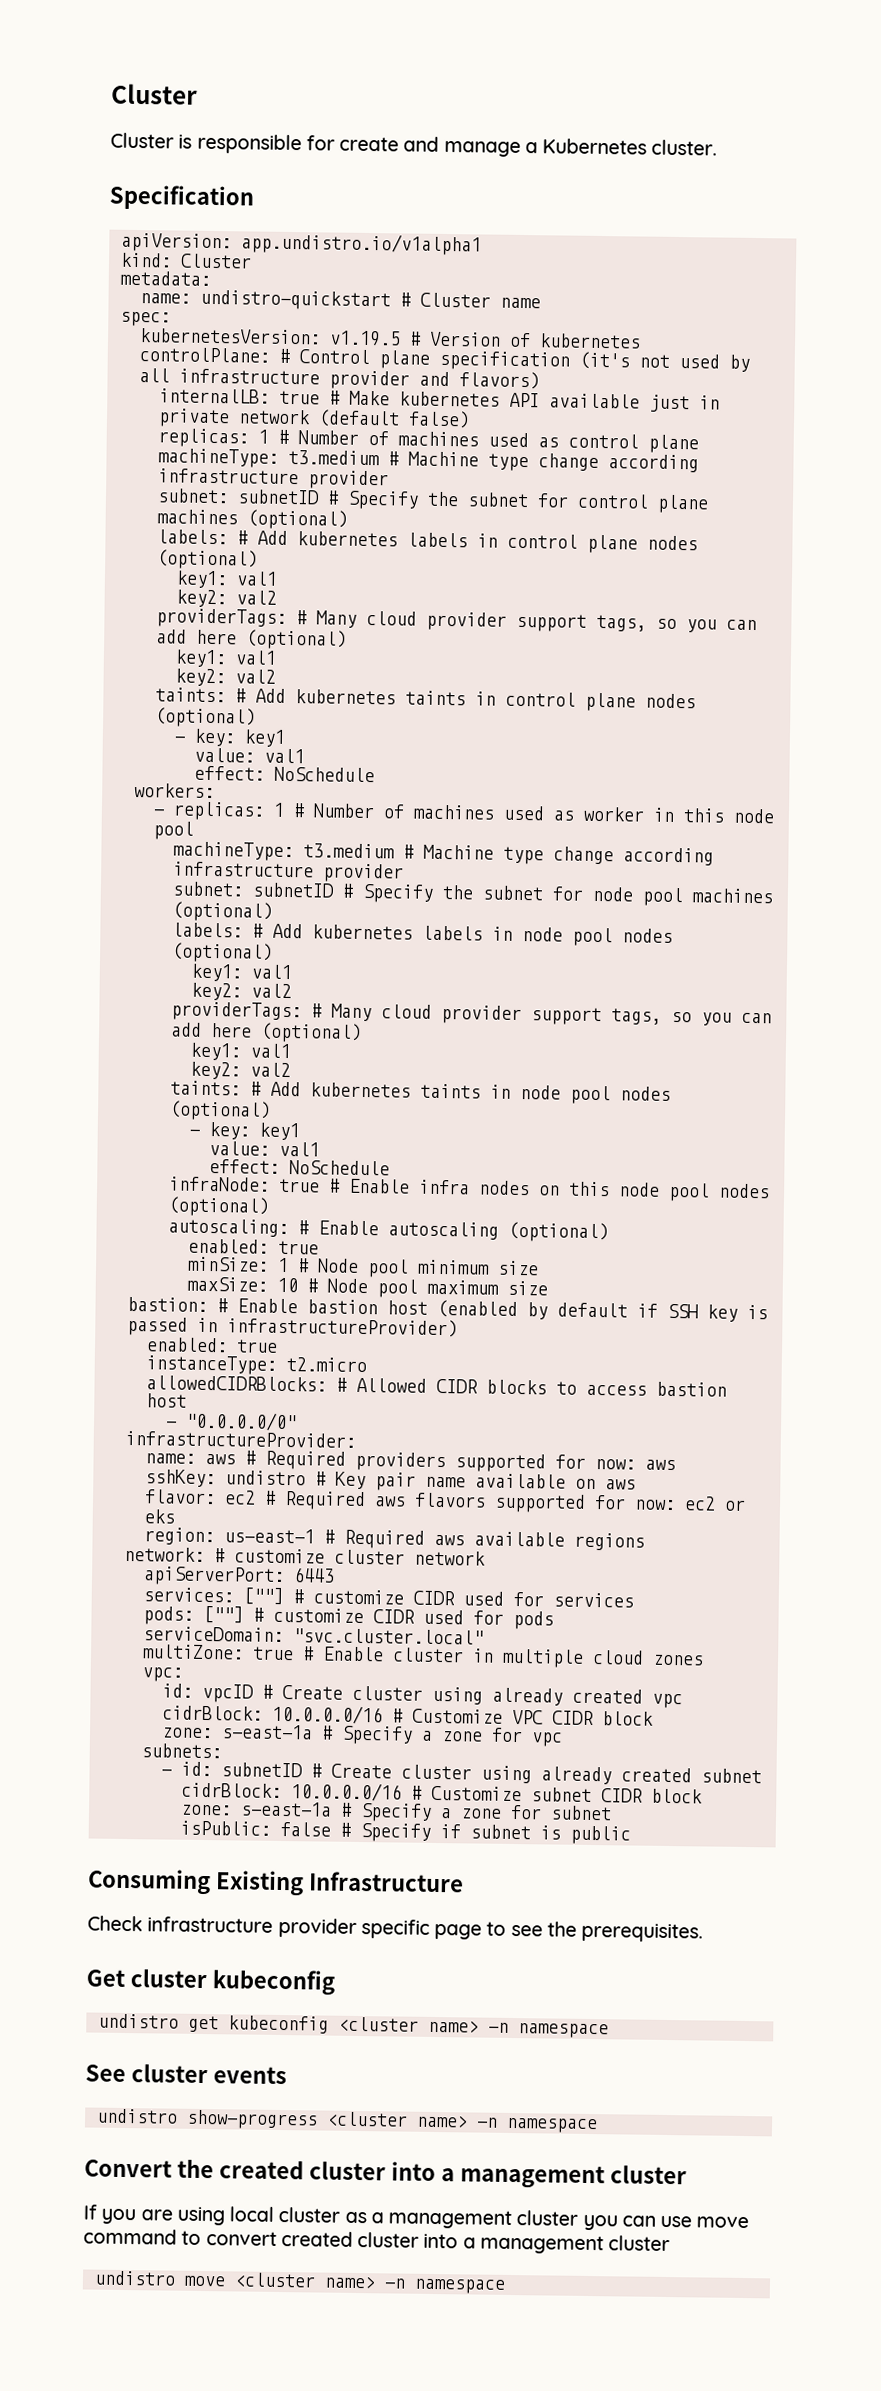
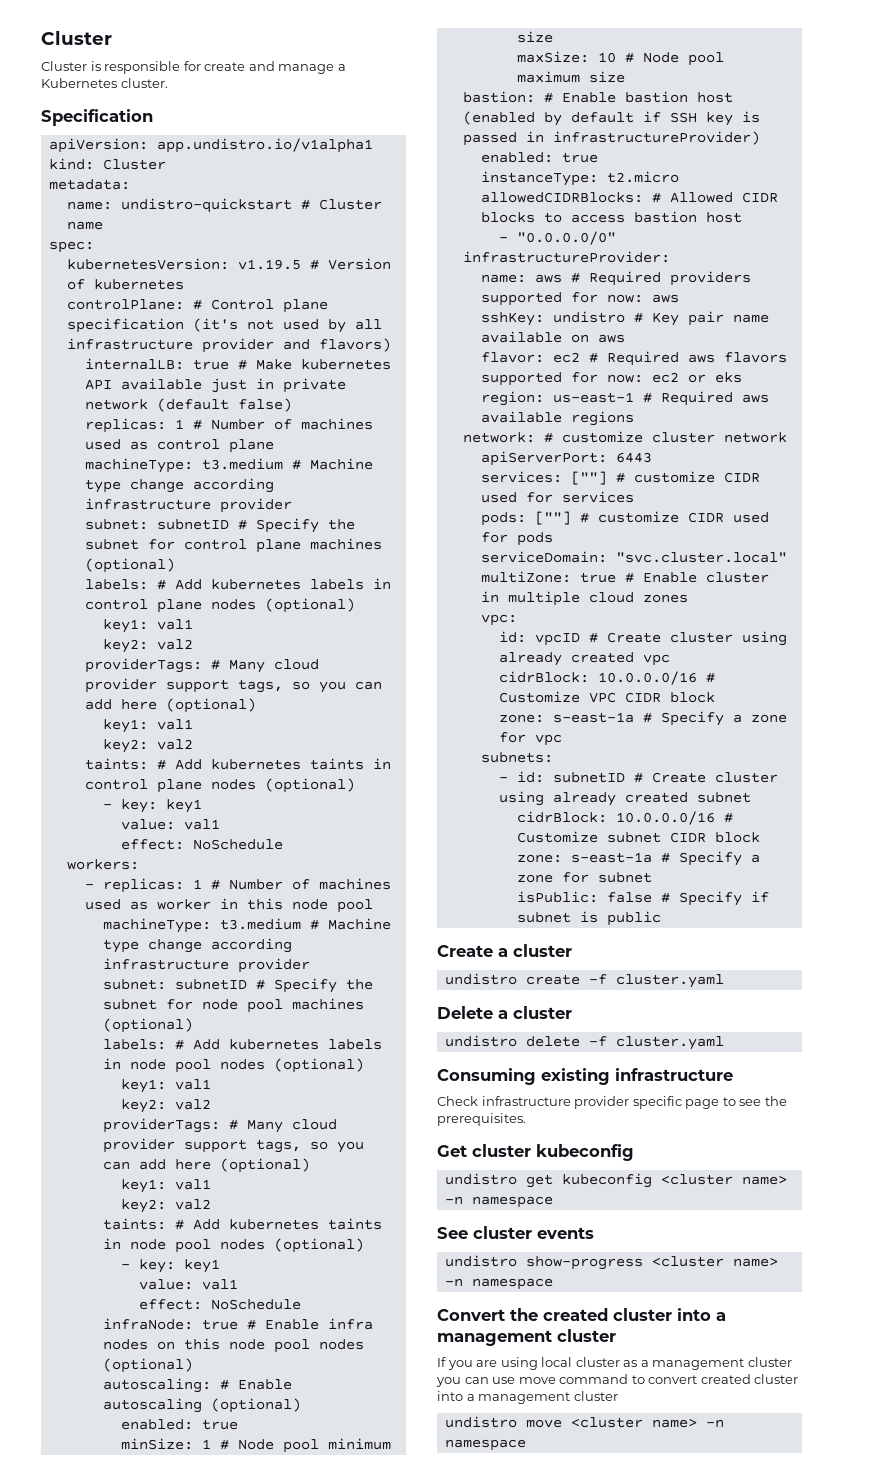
+ Create a cluster
+ undistro create -f cluster.yaml
+ Delete a cluster
+ undistro delete -f cluster.yaml
- Consuming Existing Infrastructure
+ Consuming existing infrastructure

